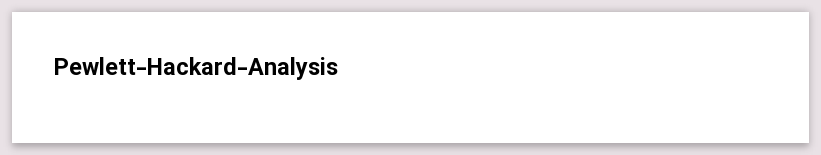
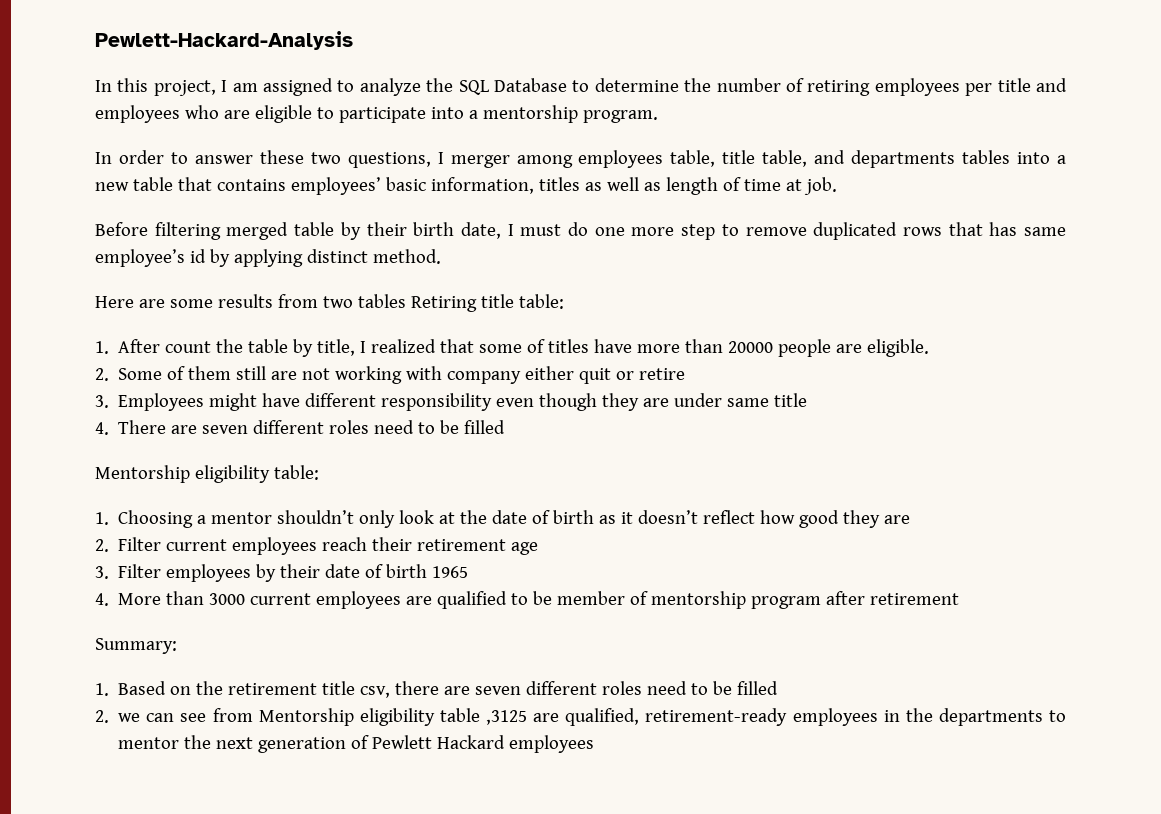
+ In this project, I am assigned to analyze the SQL Database to determine the number of retiring employees per title and employees who are eligible to participate into a mentorship program.
+ In order to answer these two questions, I merger among employees table, title table, and departments tables into a new table that contains employees’ basic information, titles as well as length of time at job.
+ Before filtering merged table by their birth date, I must do one more step to remove duplicated rows that has same employee’s id by applying distinct method.
+ Here are some results from two tables Retiring title table:
+ 1. After count the table by title, I realized that some of titles have more than 20000 people are eligible.
+ 2. Some of them still are not working with company either quit or retire
+ 3. Employees might have different responsibility even though they are under same title
+ 4. There are seven different roles need to be filled
+ Mentorship eligibility table:
+ 1. Choosing a mentor shouldn’t only look at the date of birth as it doesn’t reflect how good they are
+ 2. Filter current employees reach their retirement age
+ 3. Filter employees by their date of birth 1965
+ 4. More than 3000 current employees are qualified to be member of mentorship program after retirement
+ Summary:
+ 1. Based on the retirement title csv, there are seven different roles need to be filled
+ 2. we can see from Mentorship eligibility table ,3125 are qualified, retirement-ready employees in the departments to mentor the next generation of Pewlett Hackard employees

